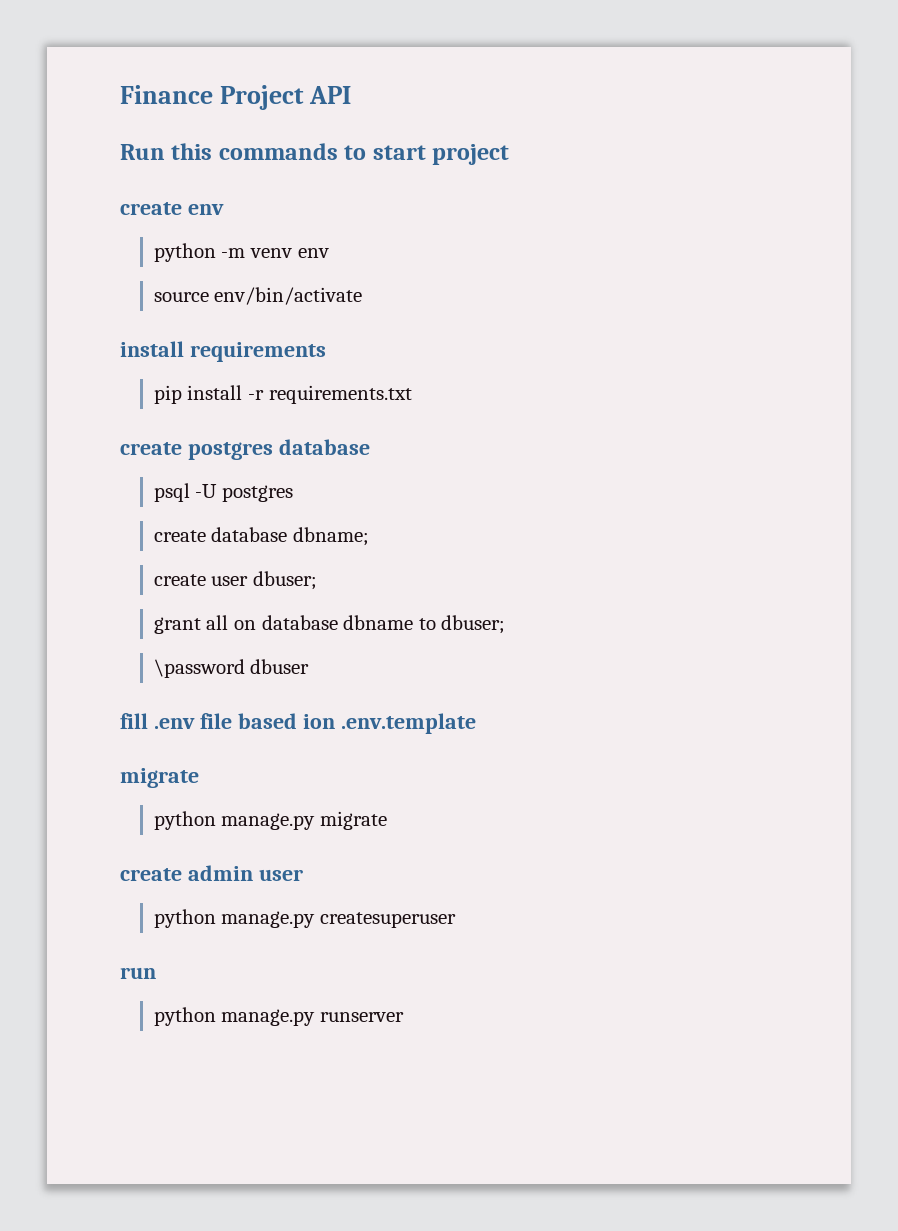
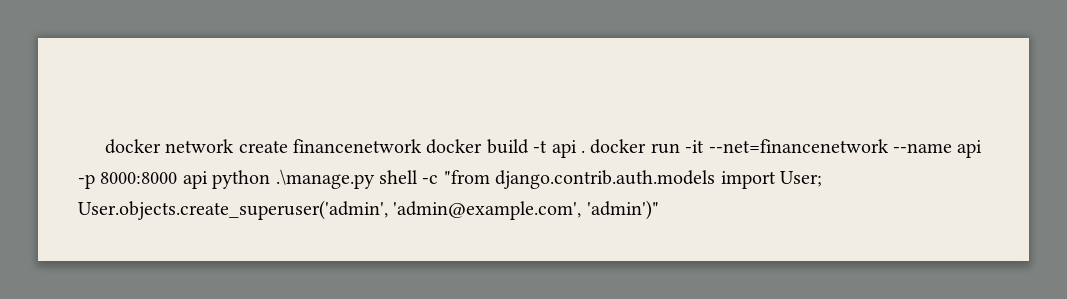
- Finance Project API
- Run this commands to start project
- create env
- python -m venv env
- source env/bin/activate
- install requirements
- pip install -r requirements.txt
- create postgres database
- psql -U postgres
- create database dbname;
- create user dbuser;
- grant all on database dbname to dbuser;
- \password dbuser
- fill .env file based ion .env.template
- migrate
- python manage.py migrate
- create admin user
- python manage.py createsuperuser
- run
- python manage.py runserver
+ docker network create financenetwork docker build -t api . docker run -it --net=financenetwork --name api -p 8000:8000 api python .\manage.py shell -c "from django.contrib.auth.models import User; User.objects.create_superuser('admin', 'admin@example.com', 'admin')"

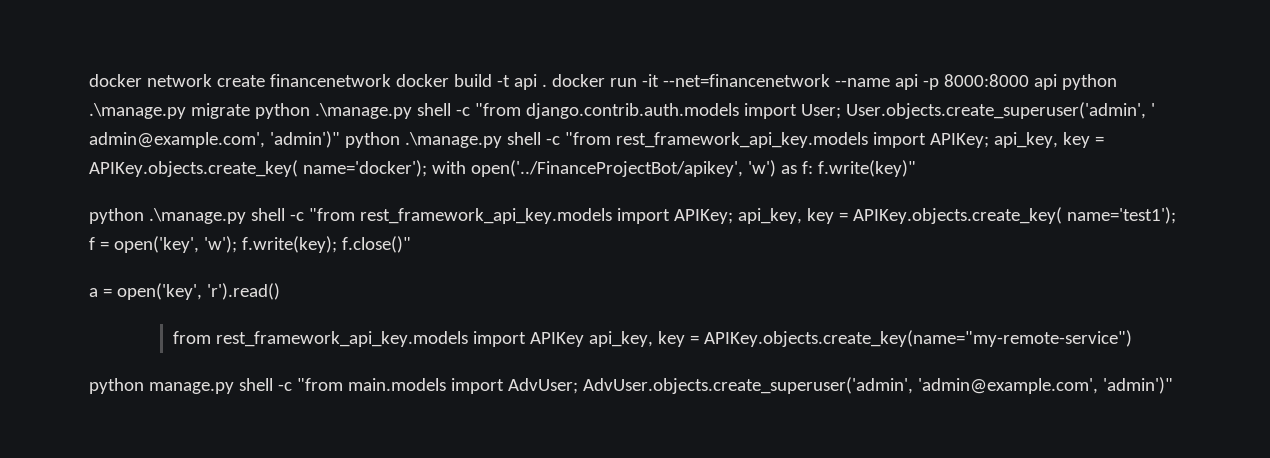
- docker network create financenetwork docker build -t api . docker run -it --net=financenetwork --name api -p 8000:8000 api python .\manage.py shell -c "from django.contrib.auth.models import User; User.objects.create_superuser('admin', 'admin@example.com', 'admin')"
+ docker network create financenetwork docker build -t api . docker run -it --net=financenetwork --name api -p 8000:8000 api python .\manage.py migrate python .\manage.py shell -c "from django.contrib.auth.models import User; User.objects.create_superuser('admin', ' admin@example.com', 'admin')" python .\manage.py shell -c "from rest_framework_api_key.models import APIKey; api_key, key = APIKey.objects.create_key( name='docker'); with open('../FinanceProjectBot/apikey', 'w') as f: f.write(key)"
+ python .\manage.py shell -c "from rest_framework_api_key.models import APIKey; api_key, key = APIKey.objects.create_key( name='test1'); f = open('key', 'w'); f.write(key); f.close()"
+ a = open('key', 'r').read()
+ from rest_framework_api_key.models import APIKey api_key, key = APIKey.objects.create_key(name="my-remote-service")
+ python manage.py shell -c "from main.models import AdvUser; AdvUser.objects.create_superuser('admin', 'admin@example.com', 'admin')"

